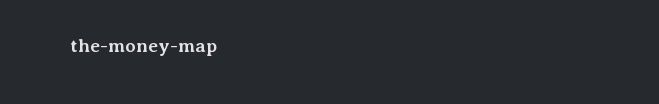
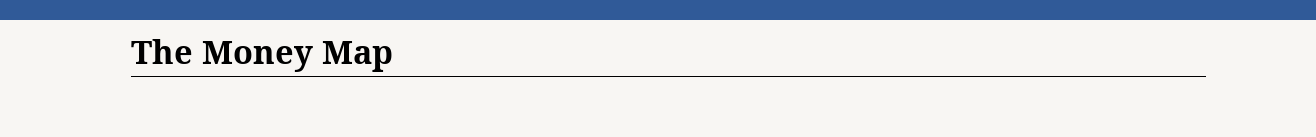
- the-money-map
+ The Money Map

